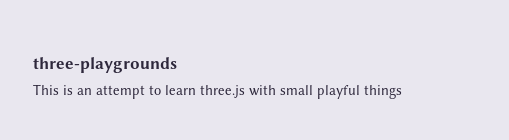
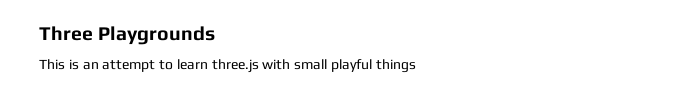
- three-playgrounds
+ Three Playgrounds

